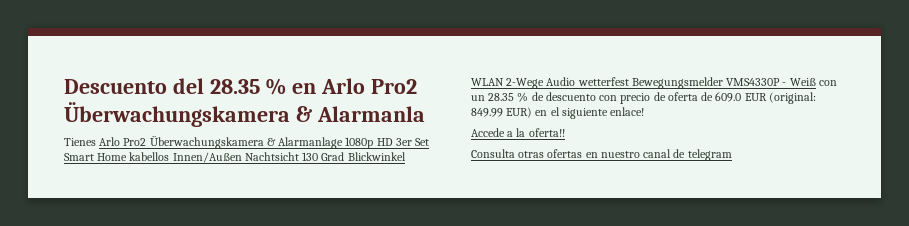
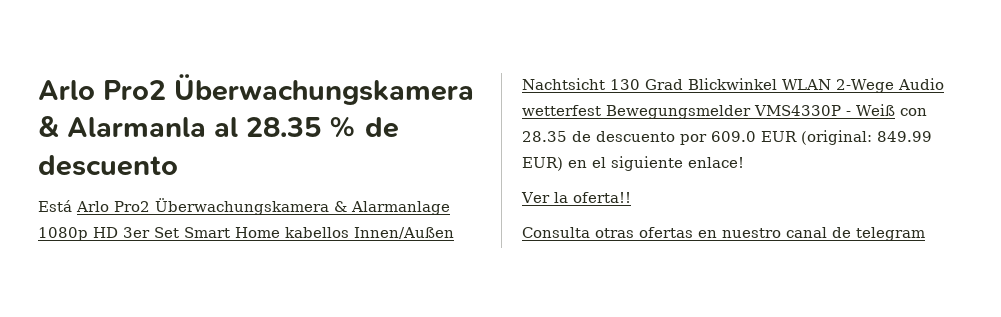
- Descuento del 28.35 % en Arlo Pro2 Überwachungskamera & Alarmanla
- Tienes Arlo Pro2 Überwachungskamera & Alarmanlage 1080p HD 3er Set Smart Home kabellos Innen/Außen Nachtsicht 130 Grad Blickwinkel WLAN 2-Wege Audio wetterfest Bewegungsmelder VMS4330P - Weiß con un 28.35 % de descuento con precio de oferta de 609.0 EUR (original: 849.99 EUR) en el siguiente enlace!
+ Arlo Pro2 Überwachungskamera & Alarmanla al 28.35 % de descuento
+ Está Arlo Pro2 Überwachungskamera & Alarmanlage 1080p HD 3er Set Smart Home kabellos Innen/Außen Nachtsicht 130 Grad Blickwinkel WLAN 2-Wege Audio wetterfest Bewegungsmelder VMS4330P - Weiß con 28.35 de descuento por 609.0 EUR (original: 849.99 EUR) en el siguiente enlace!
- Accede a la oferta!!
+ Ver la oferta!!

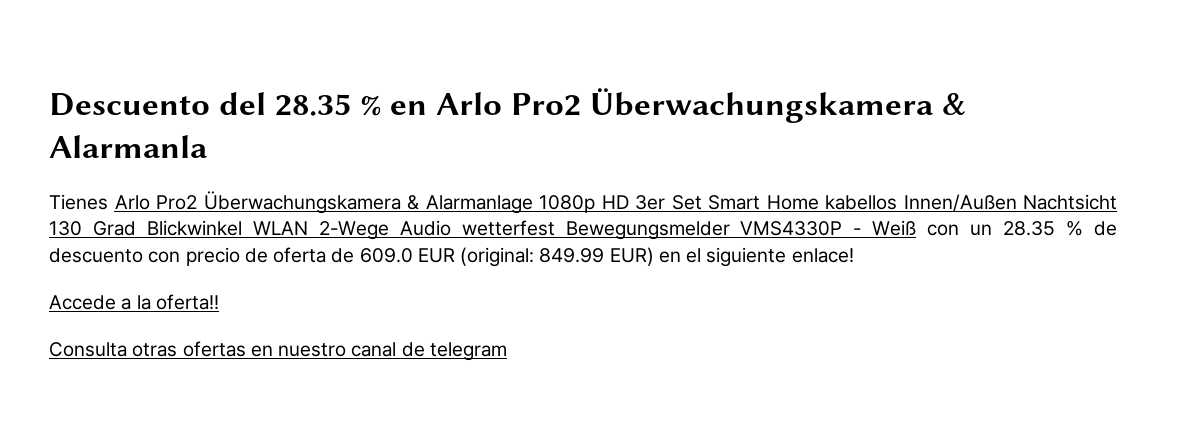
- Arlo Pro2 Überwachungskamera & Alarmanla al 28.35 % de descuento
- Está Arlo Pro2 Überwachungskamera & Alarmanlage 1080p HD 3er Set Smart Home kabellos Innen/Außen Nachtsicht 130 Grad Blickwinkel WLAN 2-Wege Audio wetterfest Bewegungsmelder VMS4330P - Weiß con 28.35 de descuento por 609.0 EUR (original: 849.99 EUR) en el siguiente enlace!
+ Descuento del 28.35 % en Arlo Pro2 Überwachungskamera & Alarmanla
+ Tienes Arlo Pro2 Überwachungskamera & Alarmanlage 1080p HD 3er Set Smart Home kabellos Innen/Außen Nachtsicht 130 Grad Blickwinkel WLAN 2-Wege Audio wetterfest Bewegungsmelder VMS4330P - Weiß con un 28.35 % de descuento con precio de oferta de 609.0 EUR (original: 849.99 EUR) en el siguiente enlace!
- Ver la oferta!!
+ Accede a la oferta!!

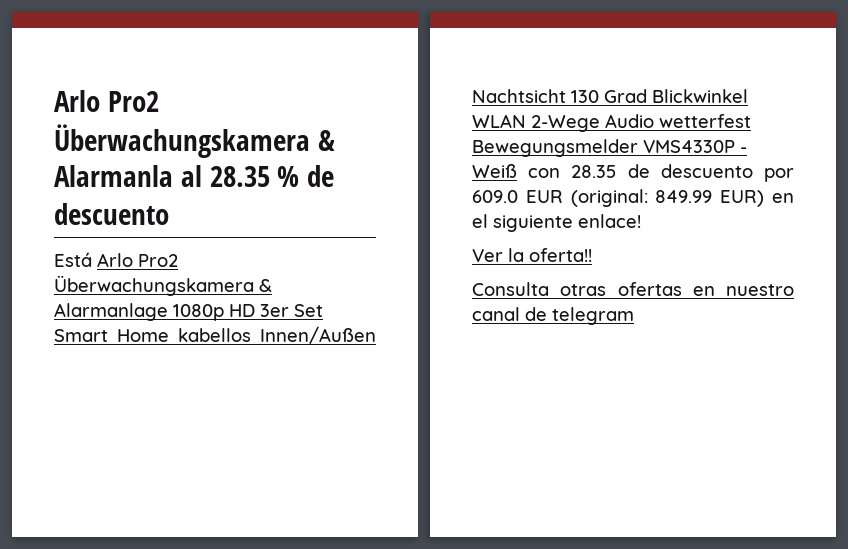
- Descuento del 28.35 % en Arlo Pro2 Überwachungskamera & Alarmanla
- Tienes Arlo Pro2 Überwachungskamera & Alarmanlage 1080p HD 3er Set Smart Home kabellos Innen/Außen Nachtsicht 130 Grad Blickwinkel WLAN 2-Wege Audio wetterfest Bewegungsmelder VMS4330P - Weiß con un 28.35 % de descuento con precio de oferta de 609.0 EUR (original: 849.99 EUR) en el siguiente enlace!
+ Arlo Pro2 Überwachungskamera & Alarmanla al 28.35 % de descuento
+ Está Arlo Pro2 Überwachungskamera & Alarmanlage 1080p HD 3er Set Smart Home kabellos Innen/Außen Nachtsicht 130 Grad Blickwinkel WLAN 2-Wege Audio wetterfest Bewegungsmelder VMS4330P - Weiß con 28.35 de descuento por 609.0 EUR (original: 849.99 EUR) en el siguiente enlace!
- Accede a la oferta!!
+ Ver la oferta!!

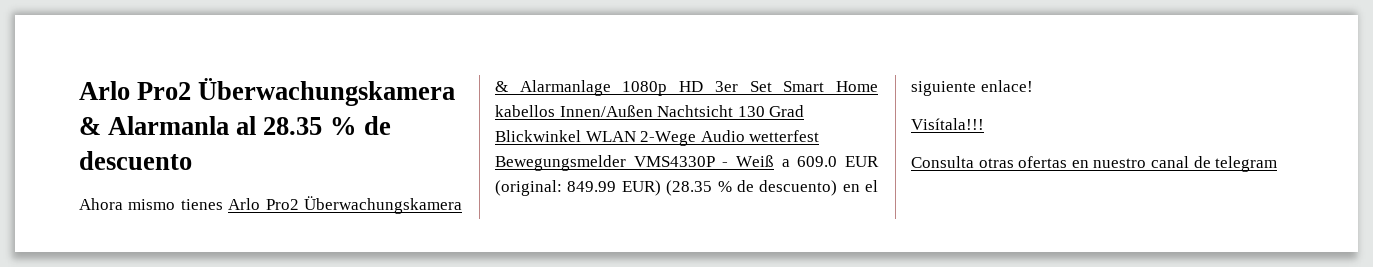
- Está Arlo Pro2 Überwachungskamera & Alarmanlage 1080p HD 3er Set Smart Home kabellos Innen/Außen Nachtsicht 130 Grad Blickwinkel WLAN 2-Wege Audio wetterfest Bewegungsmelder VMS4330P - Weiß con 28.35 de descuento por 609.0 EUR (original: 849.99 EUR) en el siguiente enlace!
+ Ahora mismo tienes Arlo Pro2 Überwachungskamera & Alarmanlage 1080p HD 3er Set Smart Home kabellos Innen/Außen Nachtsicht 130 Grad Blickwinkel WLAN 2-Wege Audio wetterfest Bewegungsmelder VMS4330P - Weiß a 609.0 EUR (original: 849.99 EUR) (28.35 % de descuento) en el siguiente enlace!
- Ver la oferta!!
+ Visítala!!!

